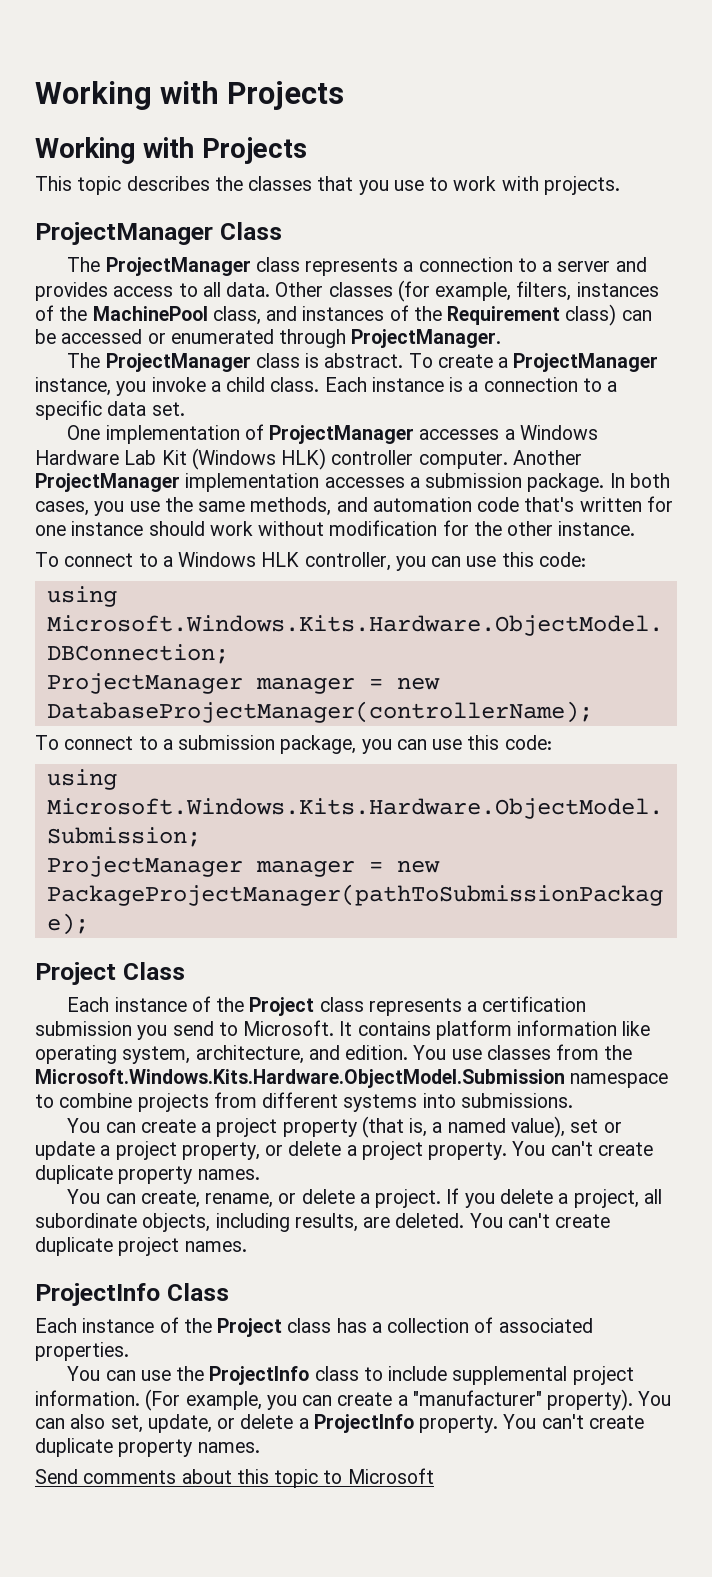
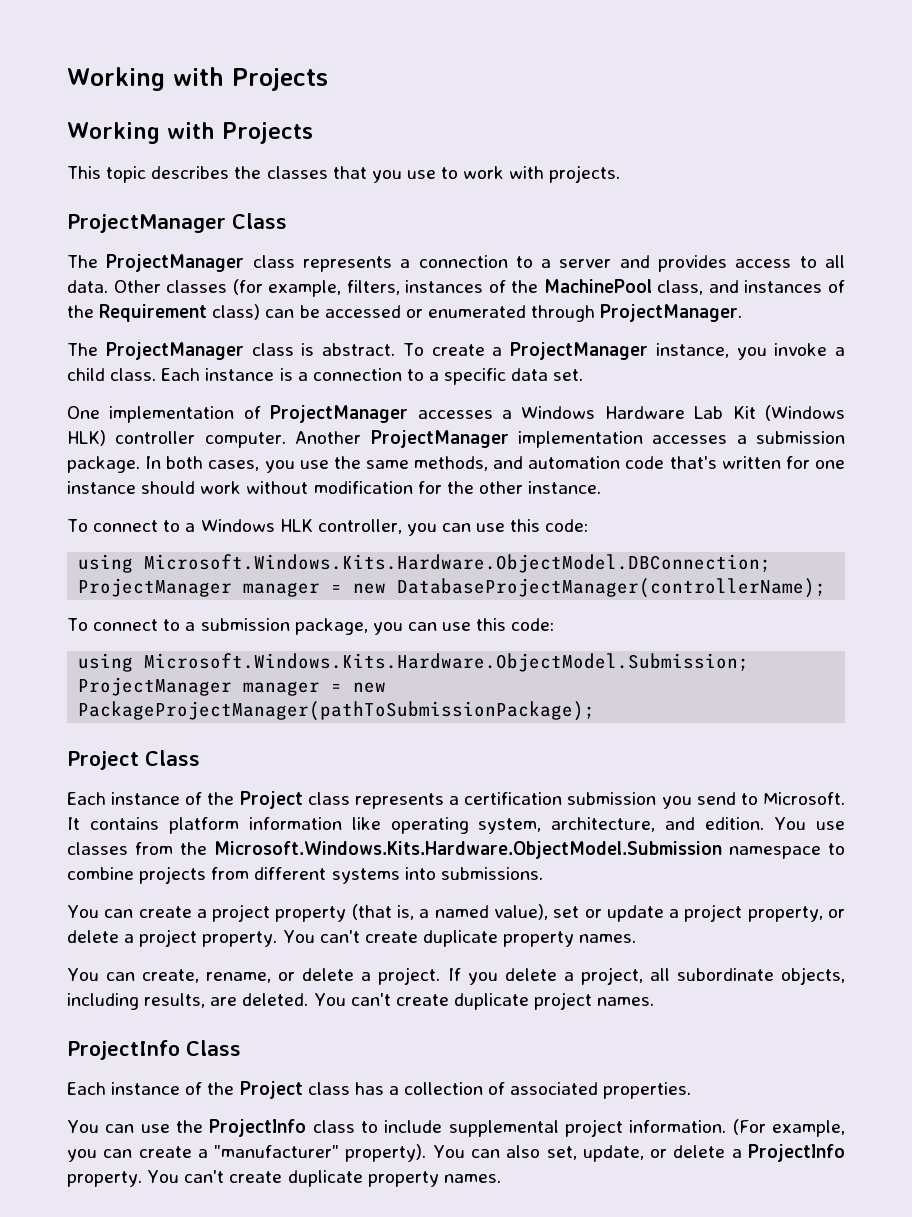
- Send comments about this topic to Microsoft

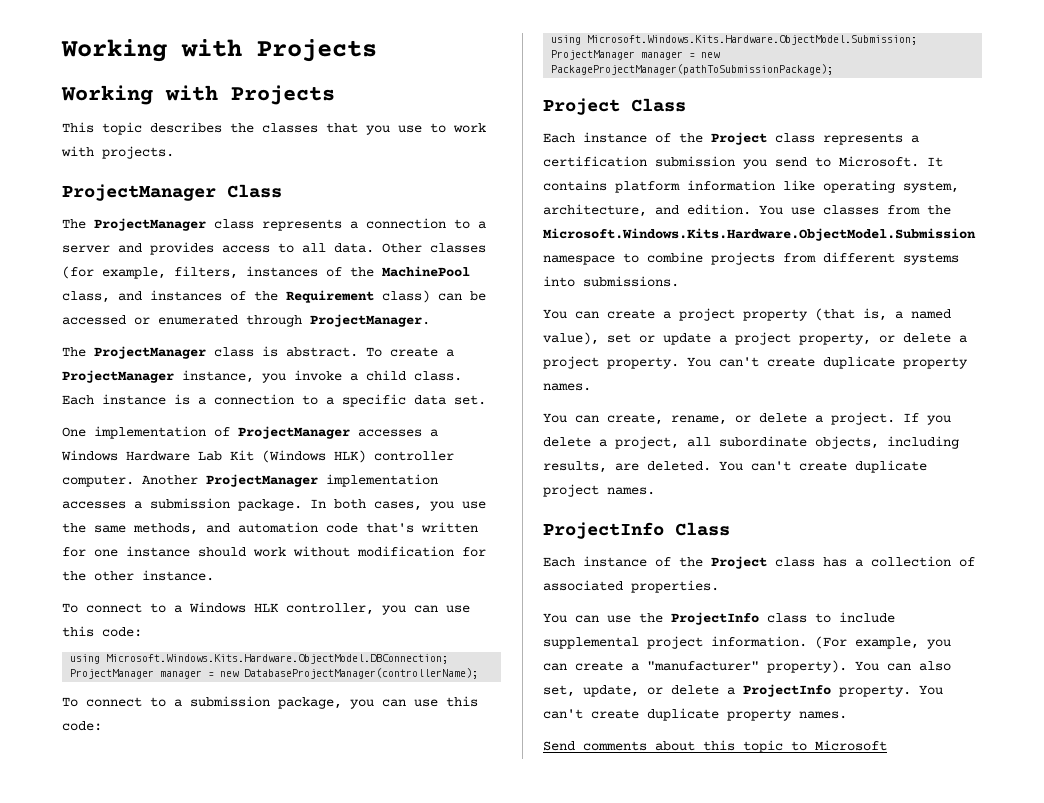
+ Send comments about this topic to Microsoft

